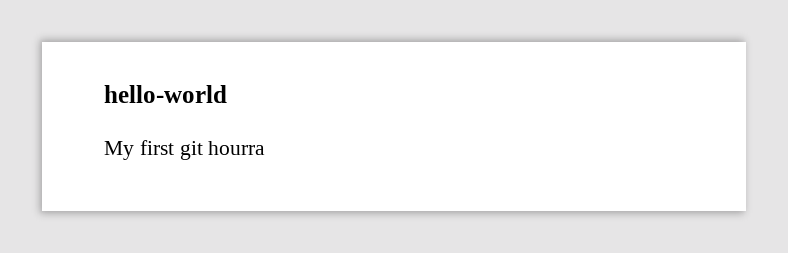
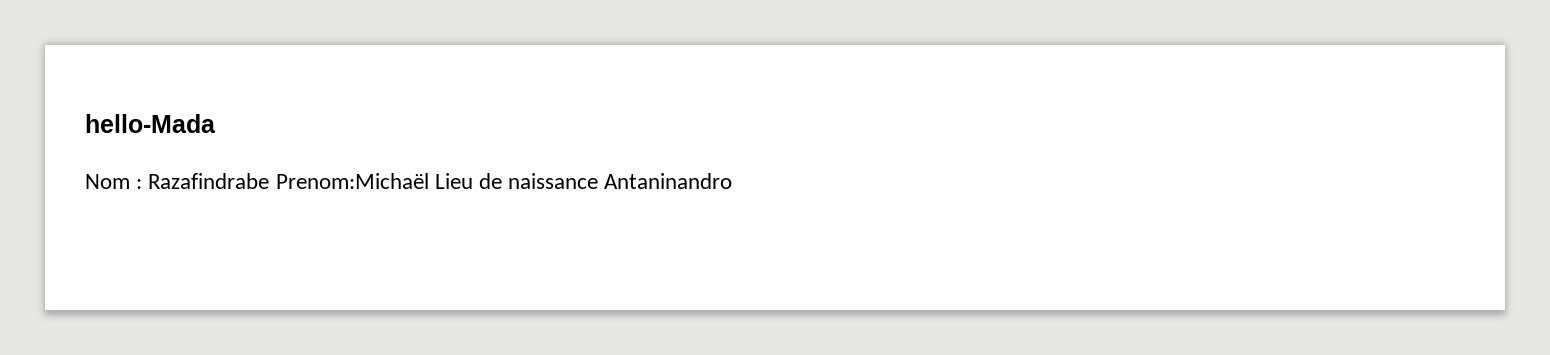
- hello-world
- My first git hourra
+ hello-Mada
+ Nom : Razafindrabe Prenom:Michaël Lieu de naissance Antaninandro

